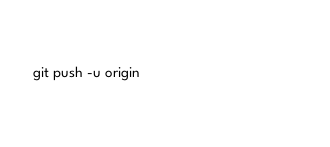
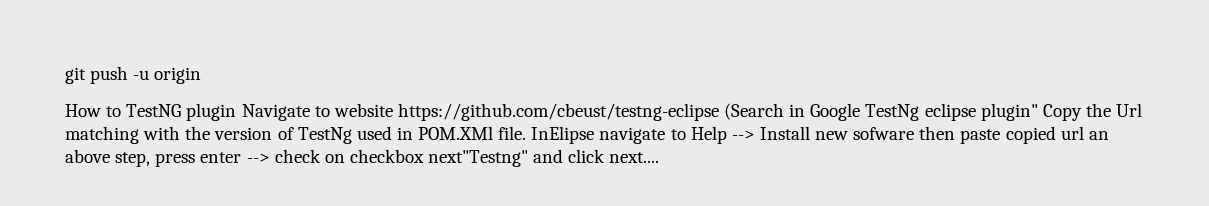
+ How to TestNG plugin Navigate to website https://github.com/cbeust/testng-eclipse (Search in Google TestNg eclipse plugin" Copy the Url matching with the version of TestNg used in POM.XMl file. InElipse navigate to Help --> Install new sofware then paste copied url an above step, press enter --> check on checkbox next"Testng" and click next....

